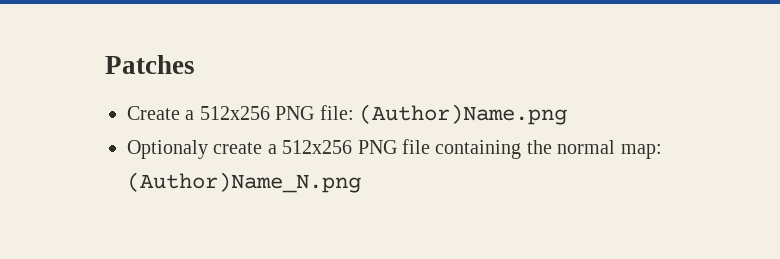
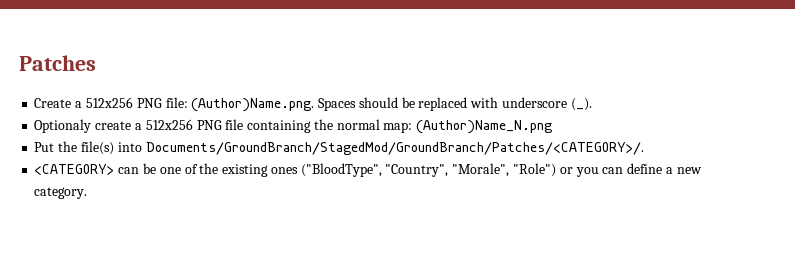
- Create a 512x256 PNG file: (Author)Name.png
+ Create a 512x256 PNG file: (Author)Name.png. Spaces should be replaced with underscore (_).
+ Put the file(s) into Documents/GroundBranch/StagedMod/GroundBranch/Patches/<CATEGORY>/.
+ <CATEGORY> can be one of the existing ones ("BloodType", "Country", "Morale", "Role") or you can define a new category.

